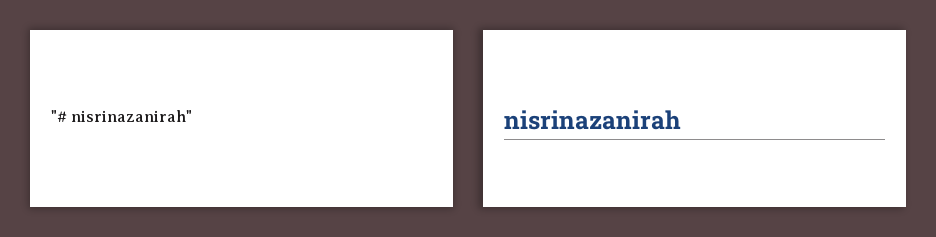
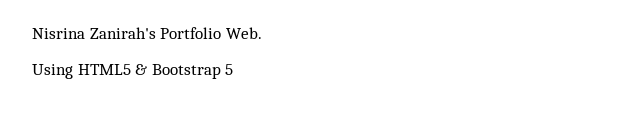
- "# nisrinazanirah"
- nisrinazanirah
+ Nisrina Zanirah's Portfolio Web.
+ Using HTML5 & Bootstrap 5

